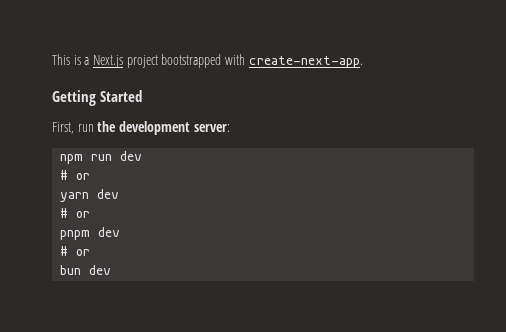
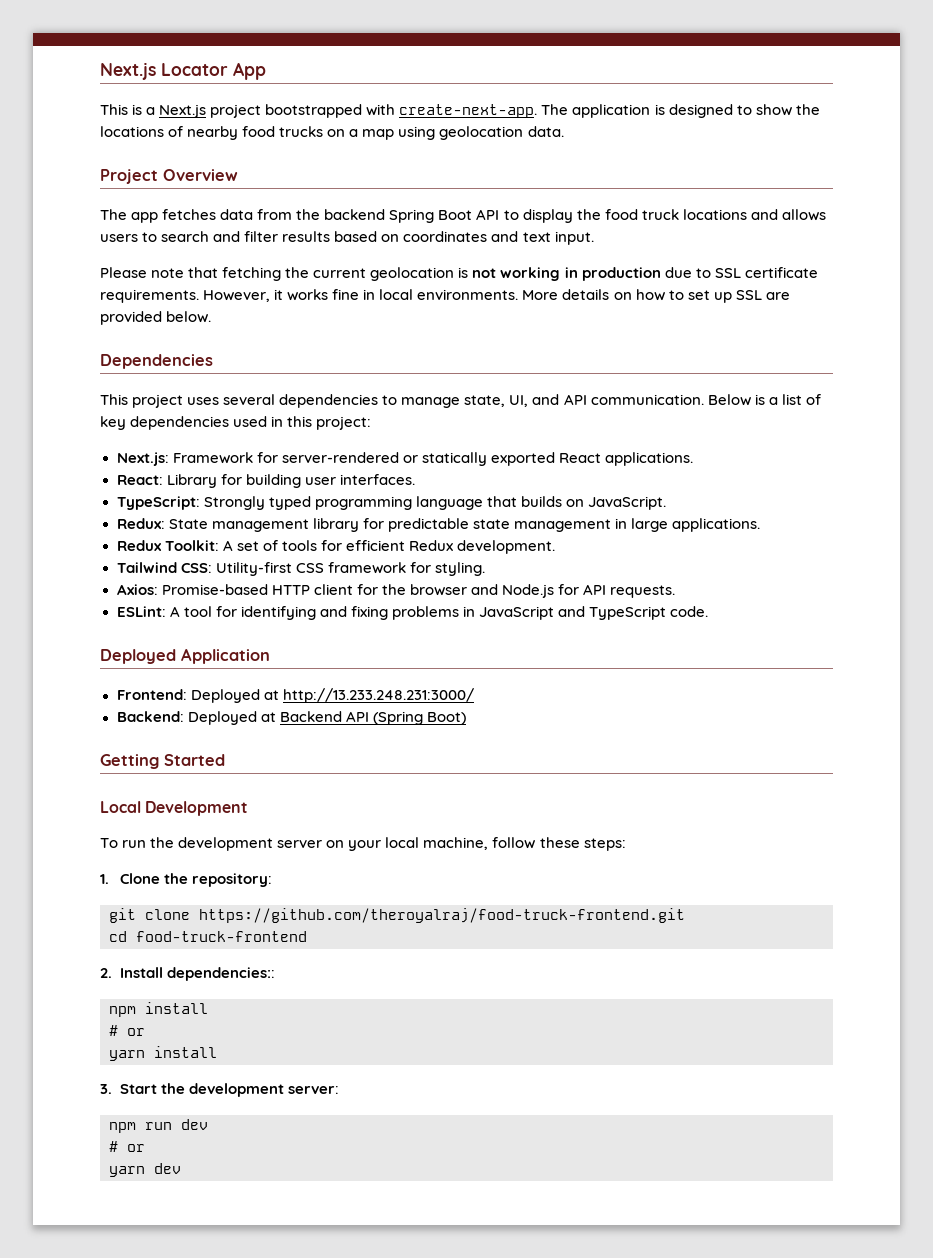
+ Next.js Locator App
- This is a Next.js project bootstrapped with create-next-app.
+ This is a Next.js project bootstrapped with create-next-app. The application is designed to show the locations of nearby food trucks on a map using geolocation data.
+ Project Overview
+ The app fetches data from the backend Spring Boot API to display the food truck locations and allows users to search and filter results based on coordinates and text input.
+ Please note that fetching the current geolocation is not working in production due to SSL certificate requirements. However, it works fine in local environments. More details on how to set up SSL are provided below.
+ Dependencies
+ This project uses several dependencies to manage state, UI, and API communication. Below is a list of key dependencies used in this project:
+ Next.js: Framework for server-rendered or statically exported React applications.
+ React: Library for building user interfaces.
+ TypeScript: Strongly typed programming language that builds on JavaScript.
+ Redux: State management library for predictable state management in large applications.
+ Redux Toolkit: A set of tools for efficient Redux development.
+ Tailwind CSS: Utility-first CSS framework for styling.
+ Axios: Promise-based HTTP client for the browser and Node.js for API requests.
+ ESLint: A tool for identifying and fixing problems in JavaScript and TypeScript code.
+ Deployed Application
+ Frontend: Deployed at http://13.233.248.231:3000/
+ Backend: Deployed at Backend API (Spring Boot)
  Getting Started
- First, run the development server:
+ Local Development
+ To run the development server on your local machine, follow these steps:
+ 1. Clone the repository:
+ git clone https://github.com/theroyalraj/food-truck-frontend.git
+ cd food-truck-frontend
+ 2. Install dependencies::
+ npm install
+ # or
+ yarn install
+ 3. Start the development server:
  yarn dev
- # or
- pnpm dev
- # or
- bun dev

